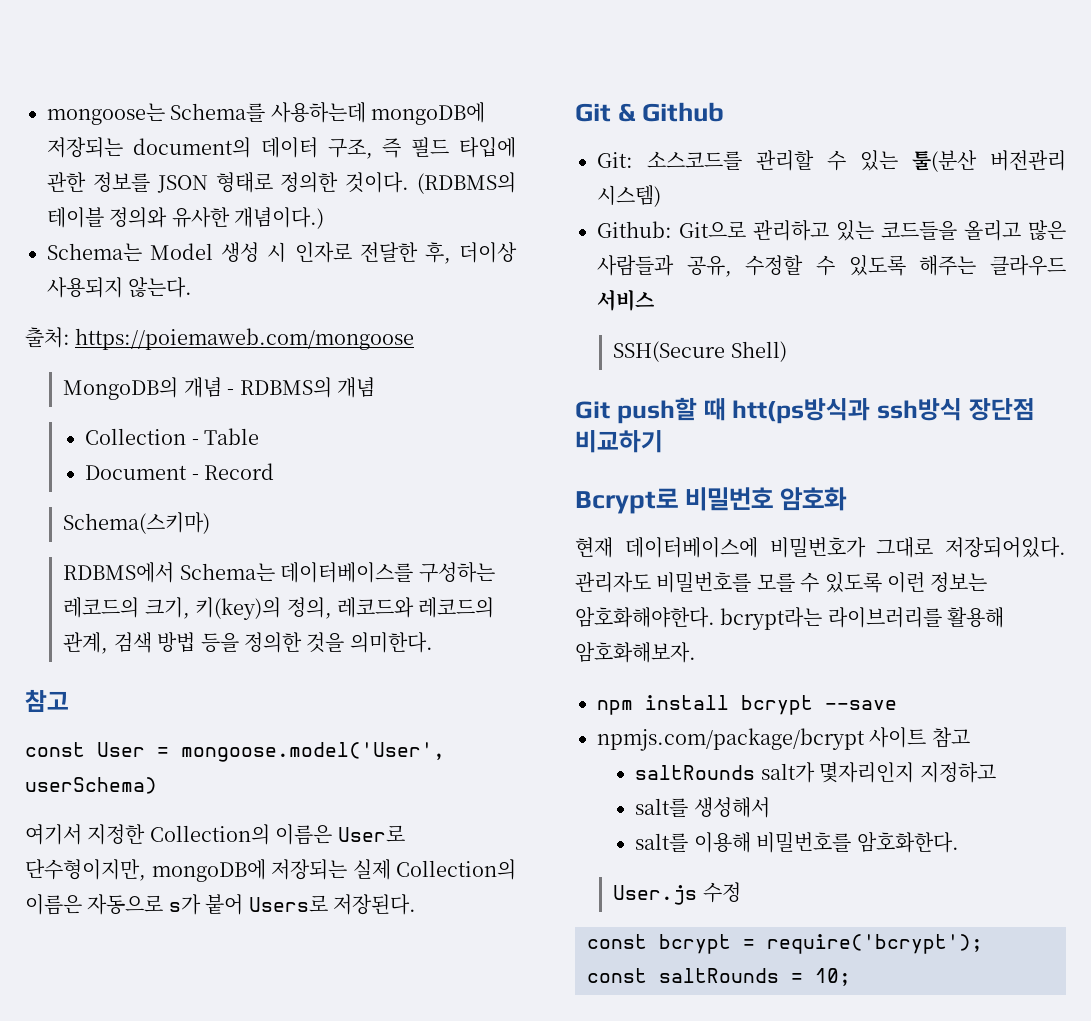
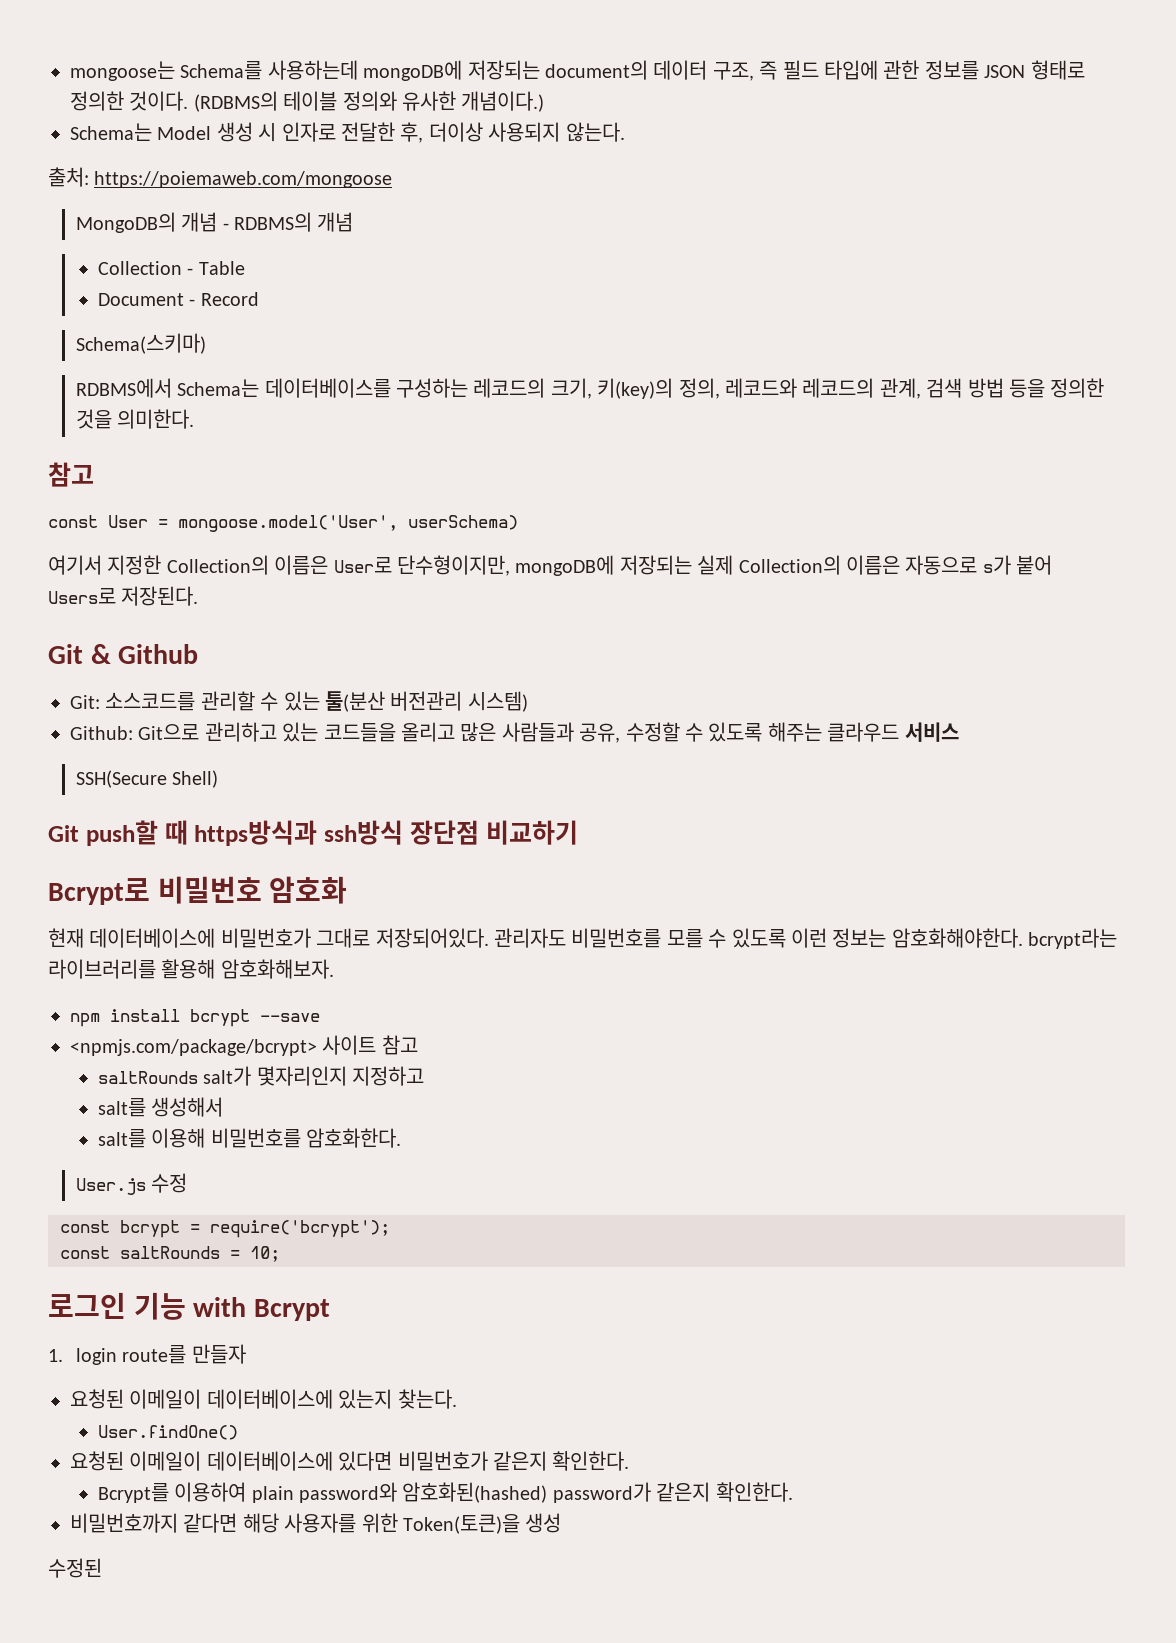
- Git push할 때 htt(ps방식과 ssh방식 장단점 비교하기
+ Git push할 때 https방식과 ssh방식 장단점 비교하기
- npmjs.com/package/bcrypt 사이트 참고
+ <npmjs.com/package/bcrypt> 사이트 참고
+ 로그인 기능 with Bcrypt
+ 1. login route를 만들자
+ 요청된 이메일이 데이터베이스에 있는지 찾는다.
+ User.findOne()
+ 요청된 이메일이 데이터베이스에 있다면 비밀번호가 같은지 확인한다.
+ Bcrypt를 이용하여 plain password와 암호화된(hashed) password가 같은지 확인한다.
+ 비밀번호까지 같다면 해당 사용자를 위한 Token(토큰)을 생성
+ 수정된

